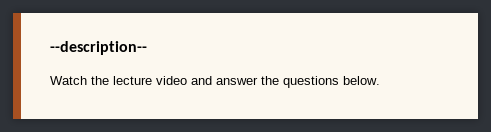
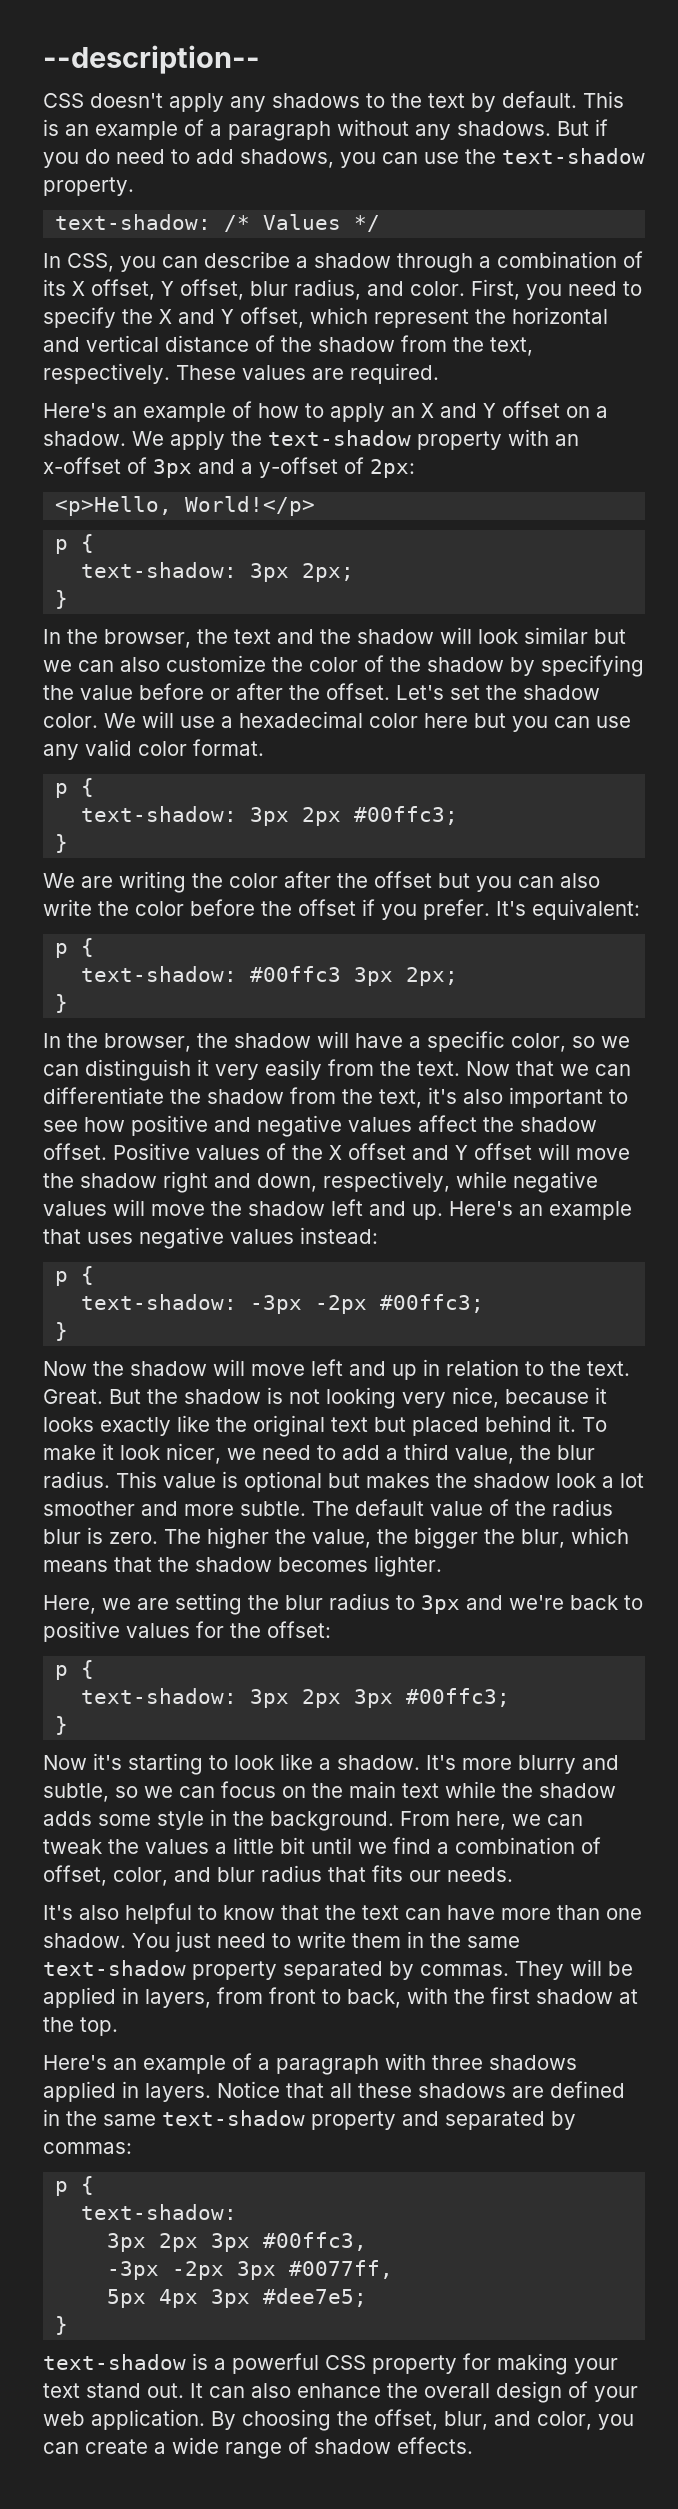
- Watch the lecture video and answer the questions below.
+ CSS doesn't apply any shadows to the text by default. This is an example of a paragraph without any shadows. But if you do need to add shadows, you can use the text-shadow property.
+ text-shadow: /* Values */
+ In CSS, you can describe a shadow through a combination of its X offset, Y offset, blur radius, and color. First, you need to specify the X and Y offset, which represent the horizontal and vertical distance of the shadow from the text, respectively. These values are required.
+ Here's an example of how to apply an X and Y offset on a shadow. We apply the text-shadow property with an x-offset of 3px and a y-offset of 2px:
+ <p>Hello, World!</p>
+ p {
+ text-shadow: 3px 2px;
+ }
+ In the browser, the text and the shadow will look similar but we can also customize the color of the shadow by specifying the value before or after the offset. Let's set the shadow color. We will use a hexadecimal color here but you can use any valid color format.
+ p {
+ text-shadow: 3px 2px #00ffc3;
+ }
+ We are writing the color after the offset but you can also write the color before the offset if you prefer. It's equivalent:
+ p {
+ text-shadow: #00ffc3 3px 2px;
+ }
+ In the browser, the shadow will have a specific color, so we can distinguish it very easily from the text. Now that we can differentiate the shadow from the text, it's also important to see how positive and negative values affect the shadow offset. Positive values of the X offset and Y offset will move the shadow right and down, respectively, while negative values will move the shadow left and up. Here's an example that uses negative values instead:
+ p {
+ text-shadow: -3px -2px #00ffc3;
+ }
+ Now the shadow will move left and up in relation to the text. Great. But the shadow is not looking very nice, because it looks exactly like the original text but placed behind it. To make it look nicer, we need to add a third value, the blur radius. This value is optional but makes the shadow look a lot smoother and more subtle. The default value of the radius blur is zero. The higher the value, the bigger the blur, which means that the shadow becomes lighter.
+ Here, we are setting the blur radius to 3px and we're back to positive values for the offset:
+ p {
+ text-shadow: 3px 2px 3px #00ffc3;
+ }
+ Now it's starting to look like a shadow. It's more blurry and subtle, so we can focus on the main text while the shadow adds some style in the background. From here, we can tweak the values a little bit until we find a combination of offset, color, and blur radius that fits our needs.
+ It's also helpful to know that the text can have more than one shadow. You just need to write them in the same text-shadow property separated by commas. They will be applied in layers, from front to back, with the first shadow at the top.
+ Here's an example of a paragraph with three shadows applied in layers. Notice that all these shadows are defined in the same text-shadow property and separated by commas:
+ p {
+ text-shadow:
+ 3px 2px 3px #00ffc3,
+ -3px -2px 3px #0077ff,
+ 5px 4px 3px #dee7e5;
+ }
+ text-shadow is a powerful CSS property for making your text stand out. It can also enhance the overall design of your web application. By choosing the offset, blur, and color, you can create a wide range of shadow effects.

